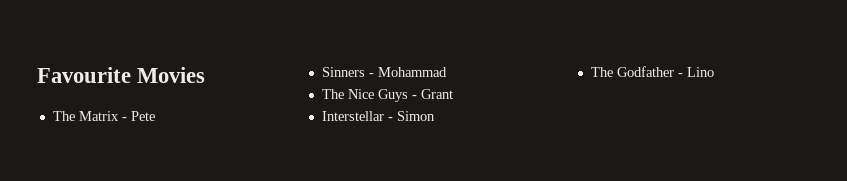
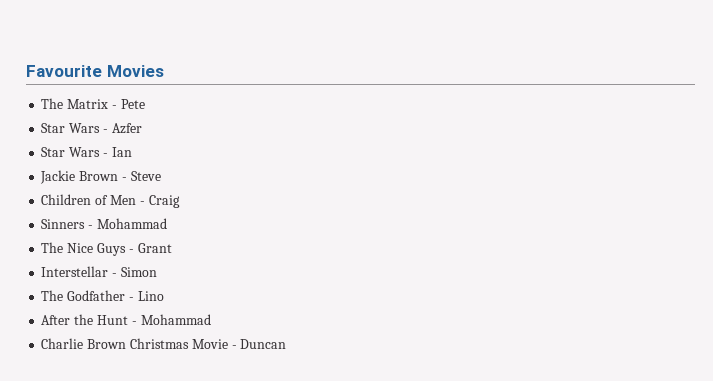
+ Star Wars - Azfer
+ Star Wars - Ian
+ Jackie Brown - Steve
+ Children of Men - Craig
+ After the Hunt - Mohammad
+ Charlie Brown Christmas Movie - Duncan

